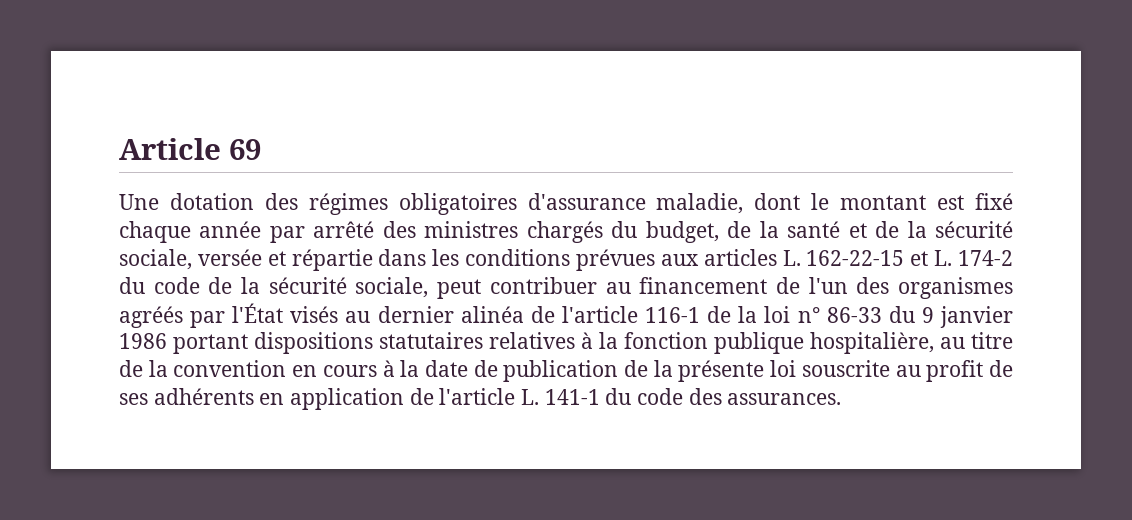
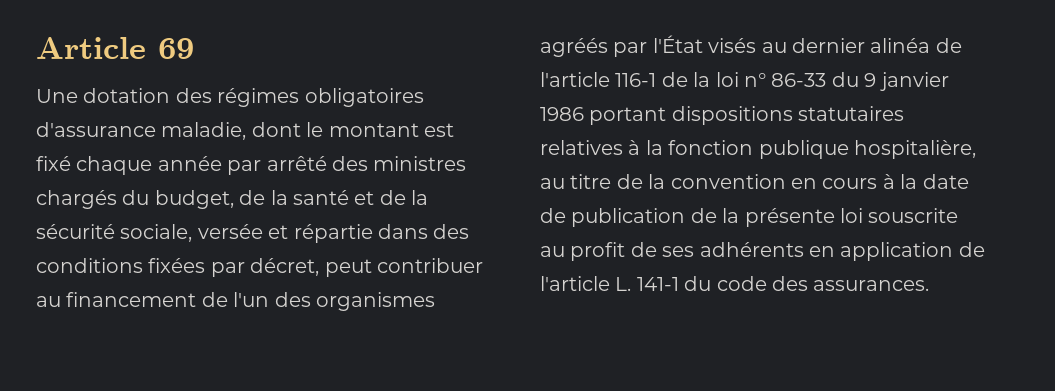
- Une dotation des régimes obligatoires d'assurance maladie, dont le montant est fixé chaque année par arrêté des ministres chargés du budget, de la santé et de la sécurité sociale, versée et répartie dans les conditions prévues aux articles L. 162-22-15 et L. 174-2 du code de la sécurité sociale, peut contribuer au financement de l'un des organismes agréés par l'État visés au dernier alinéa de l'article 116-1 de la loi n° 86-33 du 9 janvier 1986 portant dispositions statutaires relatives à la fonction publique hospitalière, au titre de la convention en cours à la date de publication de la présente loi souscrite au profit de ses adhérents en application de l'article L. 141-1 du code des assurances.
+ Une dotation des régimes obligatoires d'assurance maladie, dont le montant est fixé chaque année par arrêté des ministres chargés du budget, de la santé et de la sécurité sociale, versée et répartie dans des conditions fixées par décret, peut contribuer au financement de l'un des organismes agréés par l'État visés au dernier alinéa de l'article 116-1 de la loi n° 86-33 du 9 janvier 1986 portant dispositions statutaires relatives à la fonction publique hospitalière, au titre de la convention en cours à la date de publication de la présente loi souscrite au profit de ses adhérents en application de l'article L. 141-1 du code des assurances.

